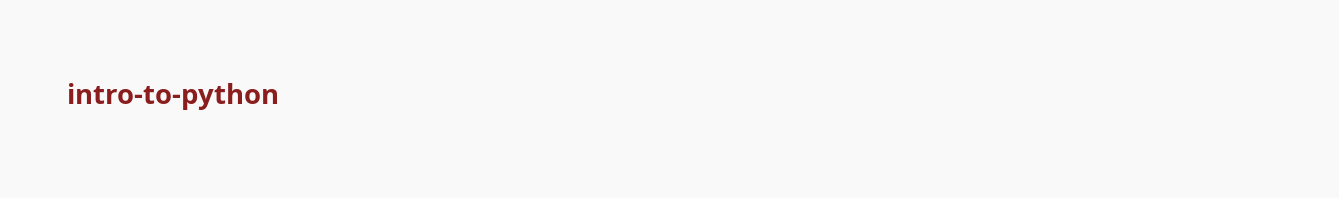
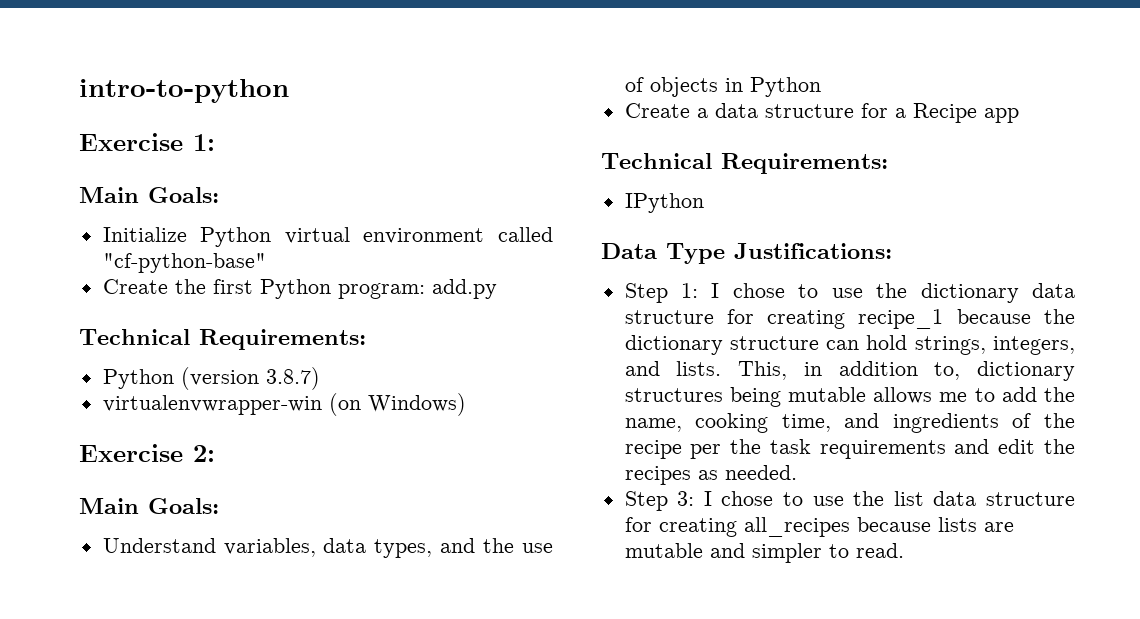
+ Exercise 1:
+ Main Goals:
+ Initialize Python virtual environment called "cf-python-base"
+ Create the first Python program: add.py
+ Technical Requirements:
+ Python (version 3.8.7)
+ virtualenvwrapper-win (on Windows)
+ Exercise 2:
+ Main Goals:
+ Understand variables, data types, and the use of objects in Python
+ Create a data structure for a Recipe app
+ Technical Requirements:
+ IPython
+ Data Type Justifications:
+ Step 1: I chose to use the dictionary data structure for creating recipe_1 because the dictionary structure can hold strings, integers, and lists. This, in addition to, dictionary structures being mutable allows me to add the name, cooking time, and ingredients of the recipe per the task requirements and edit the recipes as needed.
+ Step 3: I chose to use the list data structure for creating all_recipes because lists are mutable and simpler to read.

